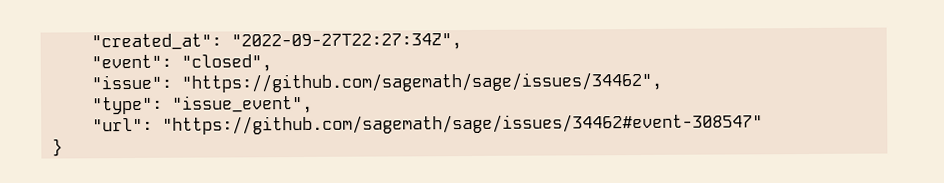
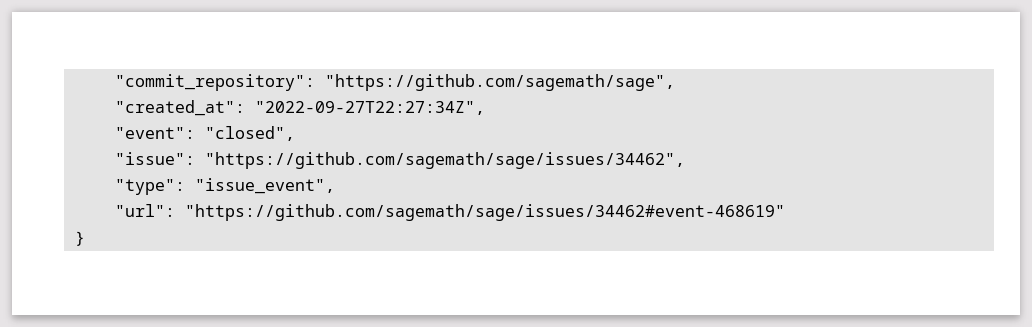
+ "commit_repository": "https://github.com/sagemath/sage",
- "url": "https://github.com/sagemath/sage/issues/34462#event-308547"
+ "url": "https://github.com/sagemath/sage/issues/34462#event-468619"

